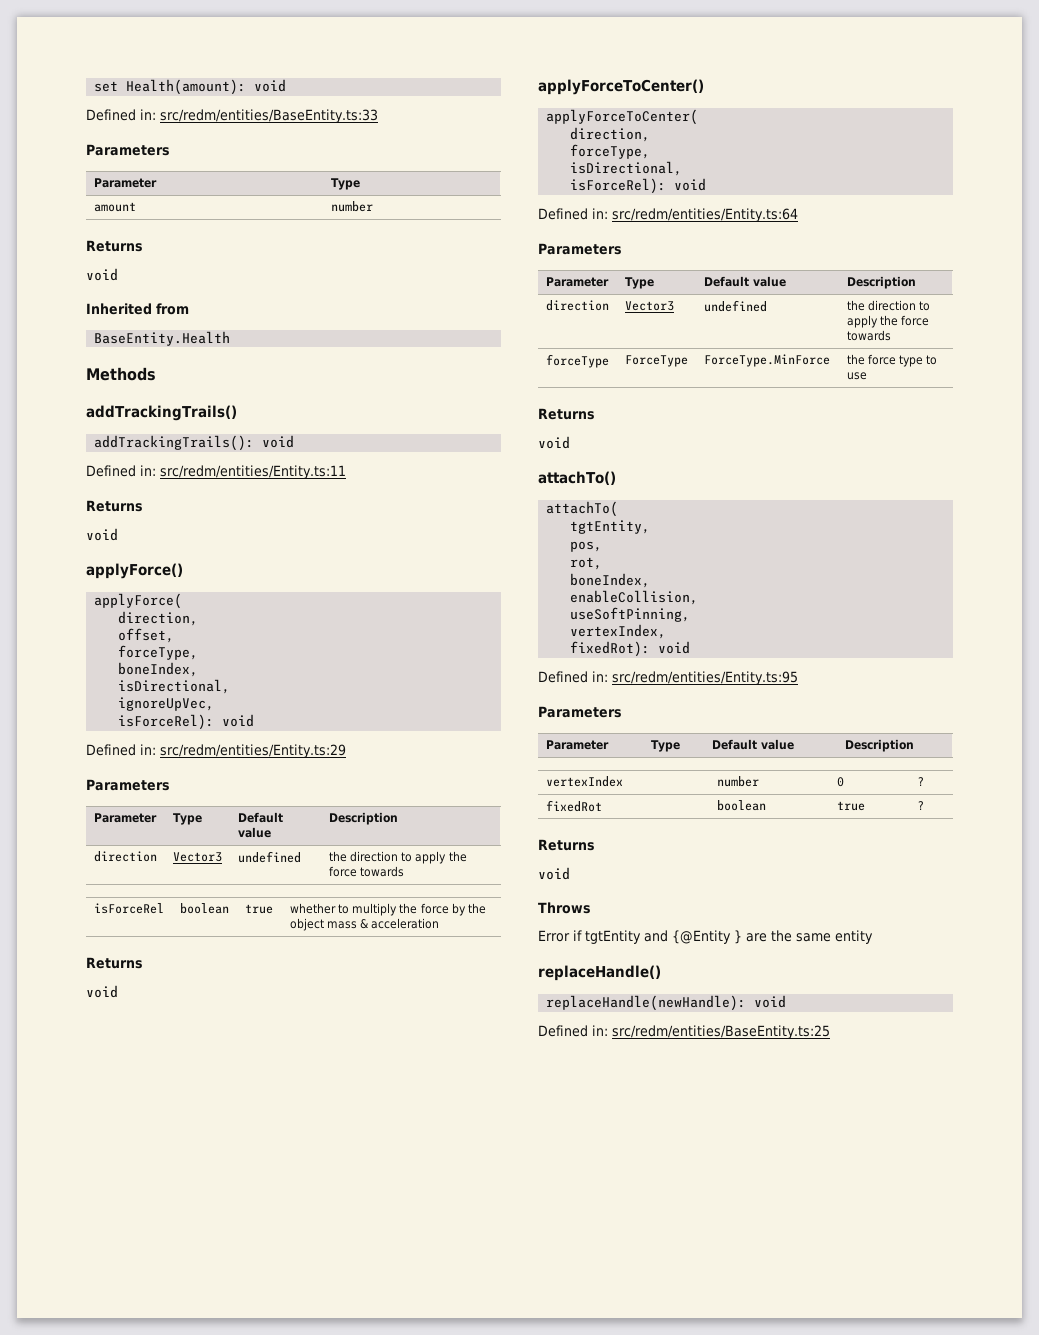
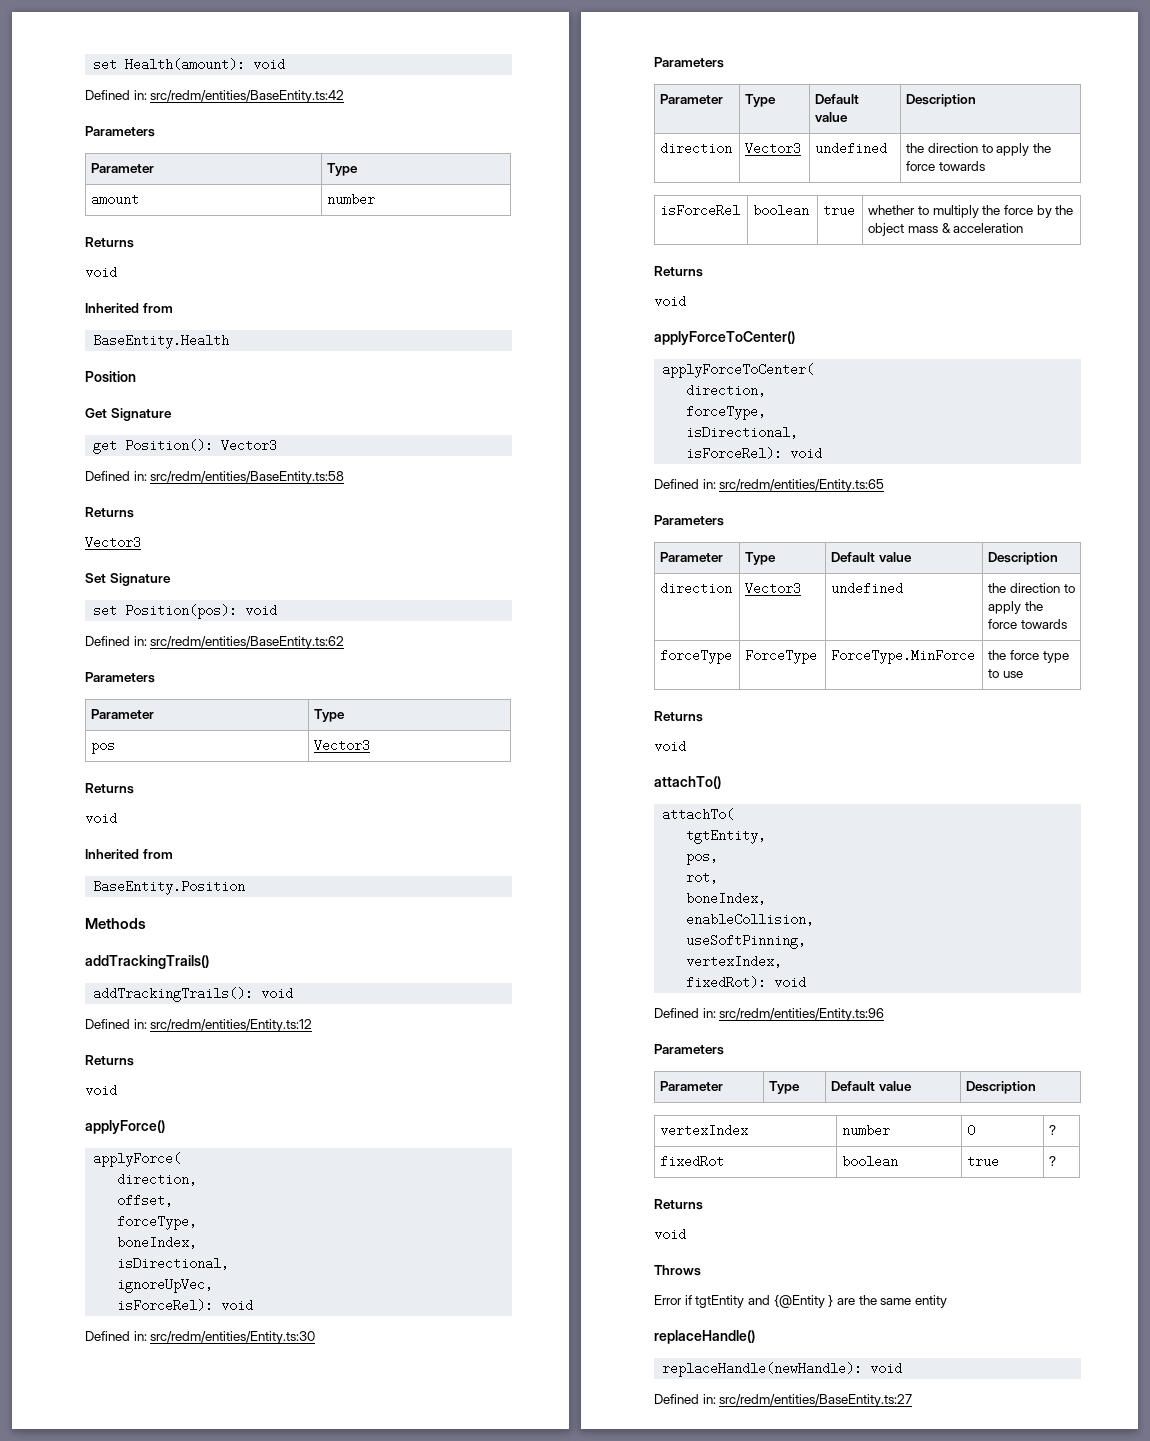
- Defined in: src/redm/entities/BaseEntity.ts:33
+ Defined in: src/redm/entities/BaseEntity.ts:42
+ Position
+ Get Signature
+ get Position(): Vector3
+ Defined in: src/redm/entities/BaseEntity.ts:58
+ Returns
+ Vector3
+ Set Signature
+ set Position(pos): void
+ Defined in: src/redm/entities/BaseEntity.ts:62
+ Parameters
+ Parameter | Type
+ pos | Vector3
+ Returns
+ void
+ Inherited from
+ BaseEntity.Position
- Defined in: src/redm/entities/Entity.ts:11
+ Defined in: src/redm/entities/Entity.ts:12
- Defined in: src/redm/entities/Entity.ts:29
+ Defined in: src/redm/entities/Entity.ts:30
- Defined in: src/redm/entities/Entity.ts:64
+ Defined in: src/redm/entities/Entity.ts:65
- Defined in: src/redm/entities/Entity.ts:95
+ Defined in: src/redm/entities/Entity.ts:96
- Defined in: src/redm/entities/BaseEntity.ts:25
+ Defined in: src/redm/entities/BaseEntity.ts:27

